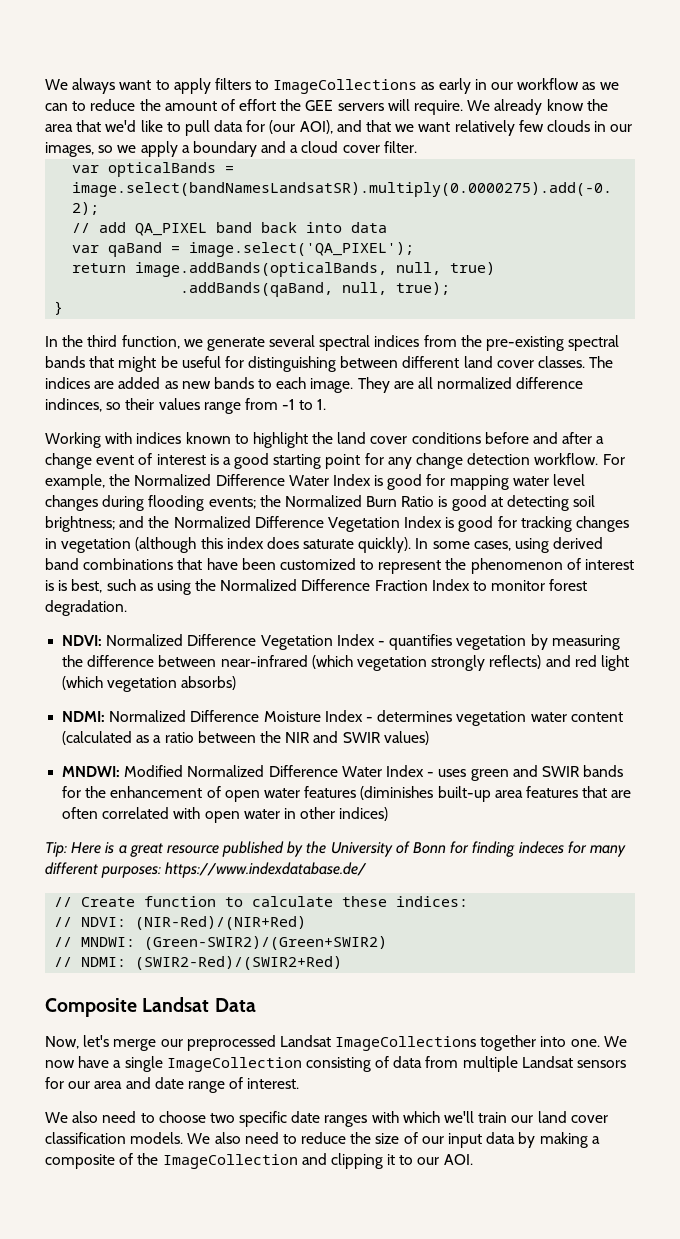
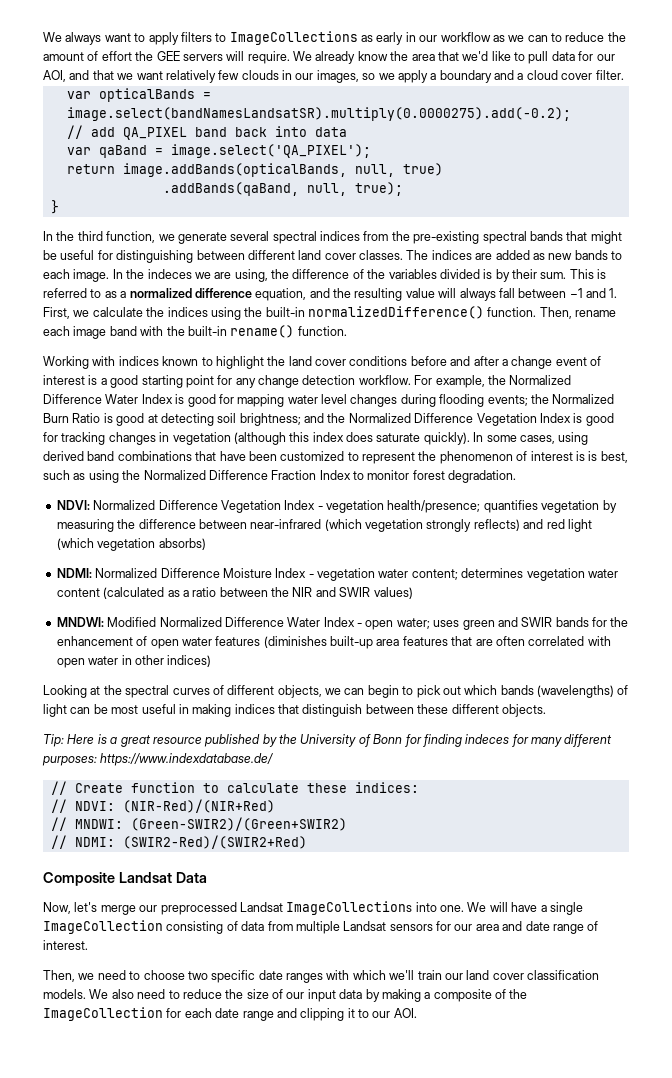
- We already know the area that we'd like to pull data for (our AOI), and that we want relatively few clouds in our images, so we apply a boundary and a cloud cover filter.
+ We already know the area that we'd like to pull data for our AOI, and that we want relatively few clouds in our images, so we apply a boundary and a cloud cover filter.
- They are all normalized difference indinces, so their values range from -1 to 1.
+ In the indeces we are using, the difference of the variables divided is by their sum. This is referred to as a normalized difference equation, and the resulting value will always fall between −1 and 1. First, we calculate the indices using the built-in normalizedDifference() function. Then, rename each image band with the built-in rename() function.
- NDVI: Normalized Difference Vegetation Index - quantifies vegetation by measuring the difference between near-infrared (which vegetation strongly reflects) and red light (which vegetation absorbs)
+ NDVI: Normalized Difference Vegetation Index - vegetation health/presence; quantifies vegetation by measuring the difference between near-infrared (which vegetation strongly reflects) and red light (which vegetation absorbs)
- NDMI: Normalized Difference Moisture Index - determines vegetation water content (calculated as a ratio between the NIR and SWIR values)
+ NDMI: Normalized Difference Moisture Index - vegetation water content; determines vegetation water content (calculated as a ratio between the NIR and SWIR values)
- MNDWI: Modified Normalized Difference Water Index - uses green and SWIR bands for the enhancement of open water features (diminishes built-up area features that are often correlated with open water in other indices)
+ MNDWI: Modified Normalized Difference Water Index - open water; uses green and SWIR bands for the enhancement of open water features (diminishes built-up area features that are often correlated with open water in other indices)
+ Looking at the spectral curves of different objects, we can begin to pick out which bands (wavelengths) of light can be most useful in making indices that distinguish between these different objects.
- Now, let's merge our preprocessed Landsat ImageCollections together into one.
+ Now, let's merge our preprocessed Landsat ImageCollections into one.
- We now have a single ImageCollection consisting of data from multiple Landsat sensors for our area and date range of interest.
+ We will have a single ImageCollection consisting of data from multiple Landsat sensors for our area and date range of interest.
- We also need to choose two specific date ranges with which we'll train our land cover classification models.
+ Then, we need to choose two specific date ranges with which we'll train our land cover classification models.
- We also need to reduce the size of our input data by making a composite of the ImageCollection and clipping it to our AOI.
+ We also need to reduce the size of our input data by making a composite of the ImageCollection for each date range and clipping it to our AOI.

